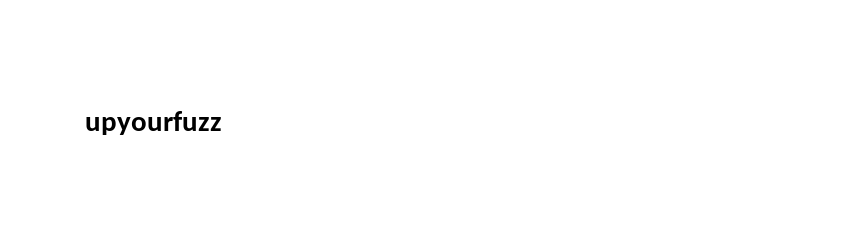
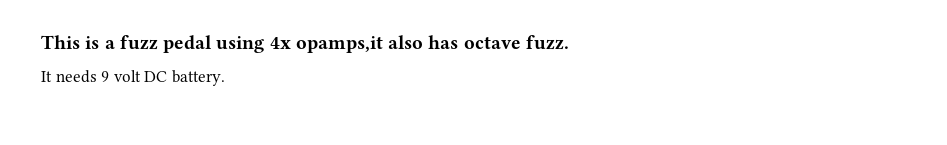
- upyourfuzz
+ This is a fuzz pedal using 4x opamps,it also has octave fuzz.
+ It needs 9 volt DC battery.

